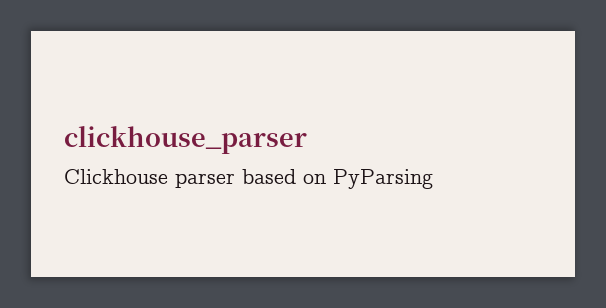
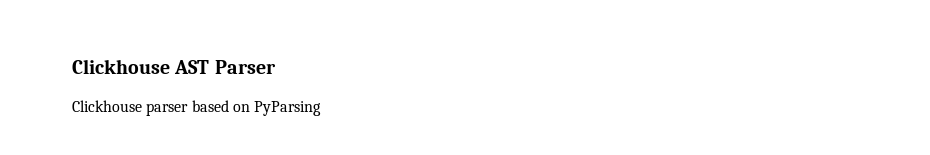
- clickhouse_parser
+ Clickhouse AST Parser

